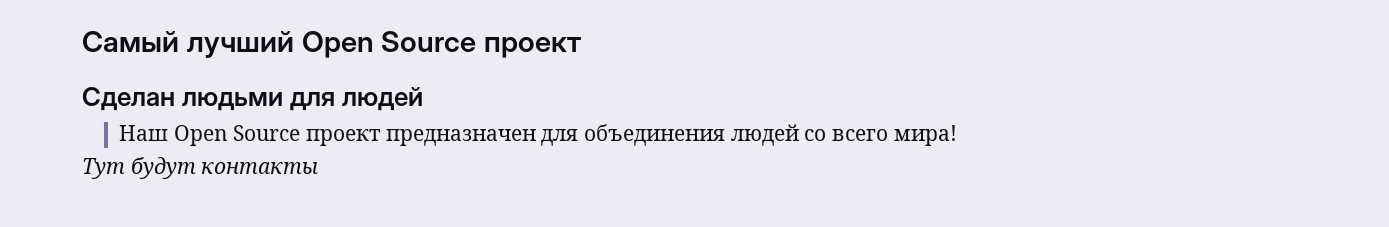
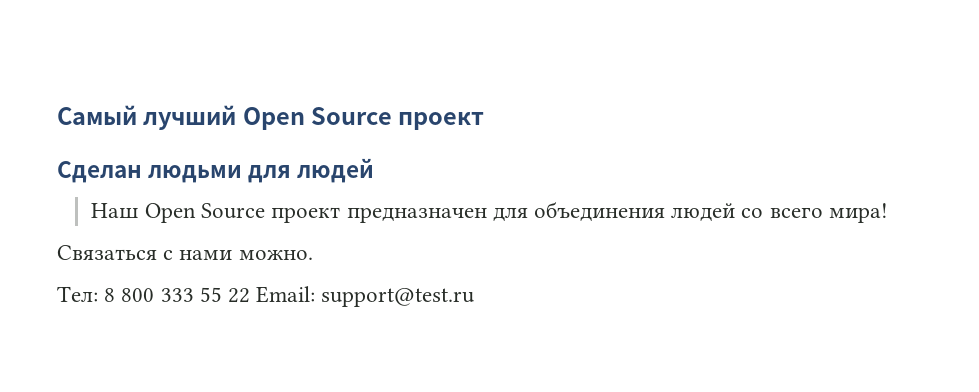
- Тут будут контакты
+ Связаться с нами можно.
+ Тел: 8 800 333 55 22 Email: support@test.ru

